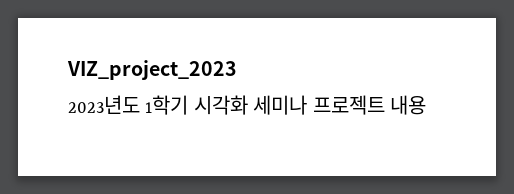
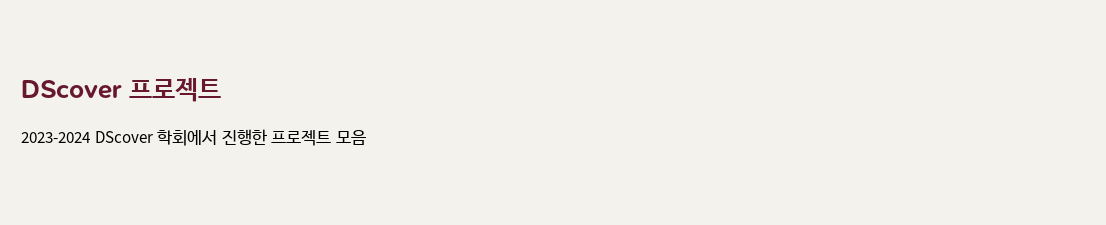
- VIZ_project_2023
- 2023년도 1학기 시각화 세미나 프로젝트 내용
+ DScover 프로젝트
+ 2023-2024 DScover 학회에서 진행한 프로젝트 모음

